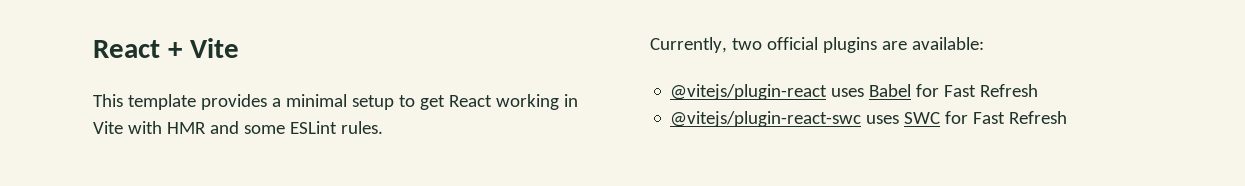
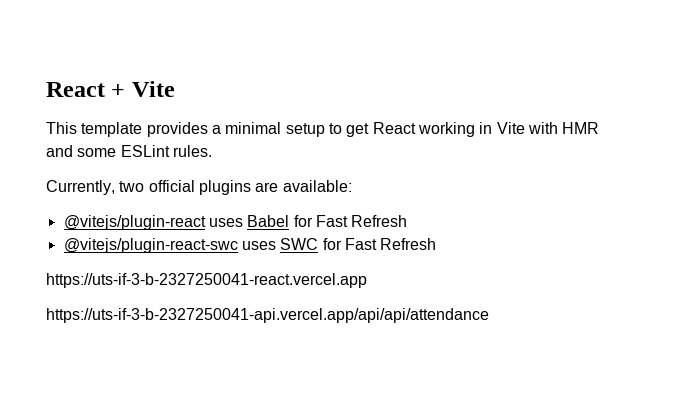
+ https://uts-if-3-b-2327250041-react.vercel.app
+ https://uts-if-3-b-2327250041-api.vercel.app/api/api/attendance

